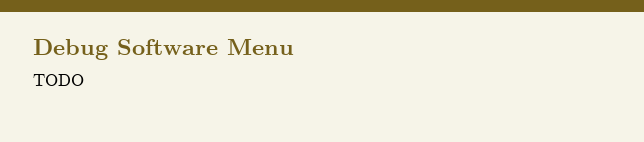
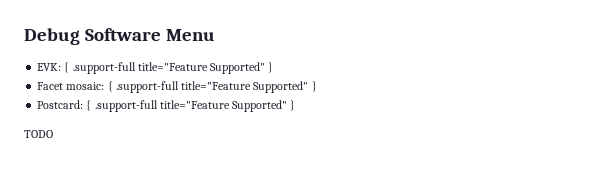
+ EVK: { .support-full title="Feature Supported" }
+ Facet mosaic: { .support-full title="Feature Supported" }
+ Postcard: { .support-full title="Feature Supported" }

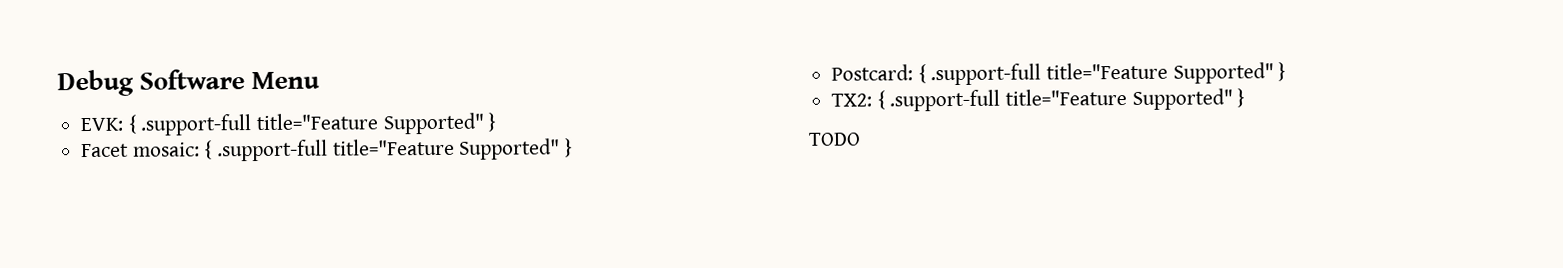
+ TX2: { .support-full title="Feature Supported" }

